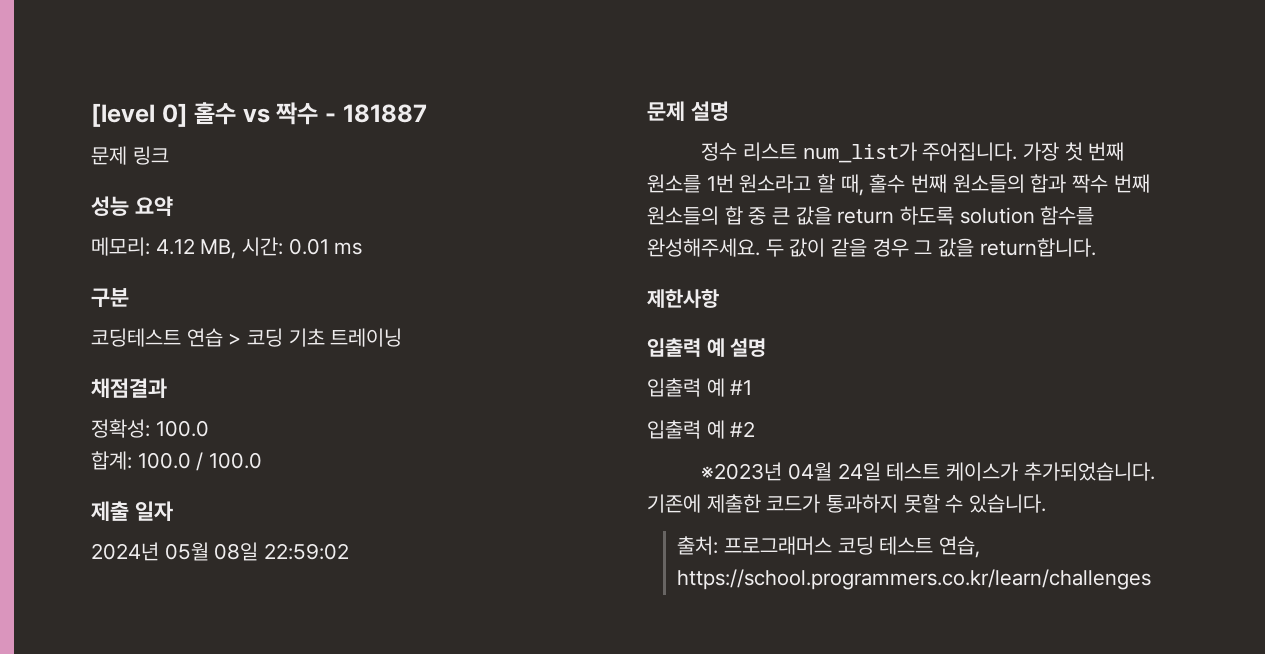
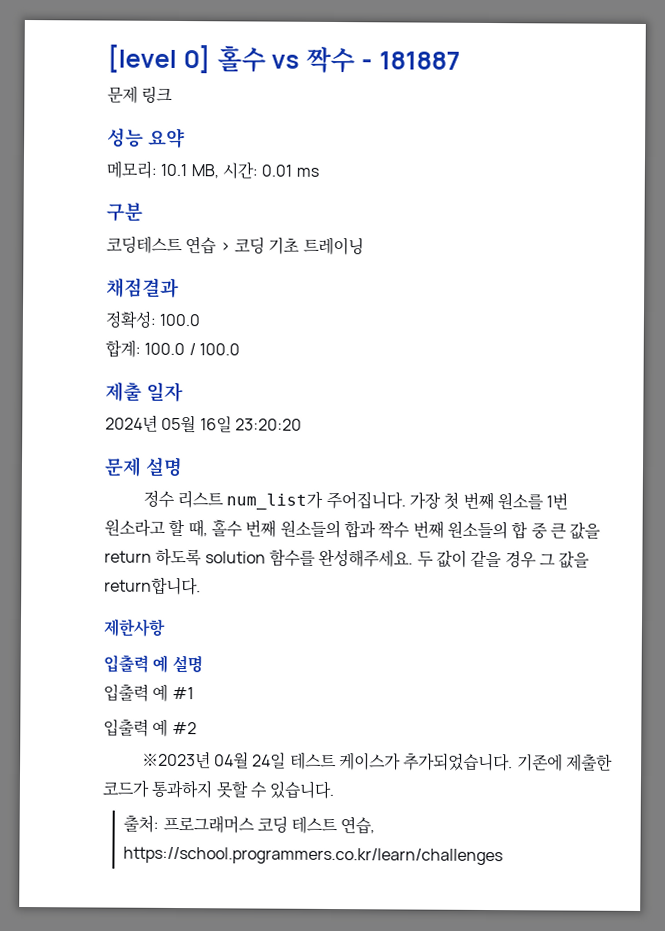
- 메모리: 4.12 MB, 시간: 0.01 ms
+ 메모리: 10.1 MB, 시간: 0.01 ms
- 2024년 05월 08일 22:59:02
+ 2024년 05월 16일 23:20:20

